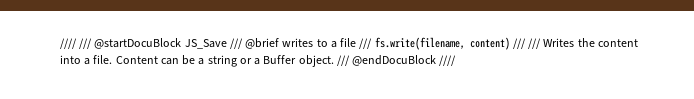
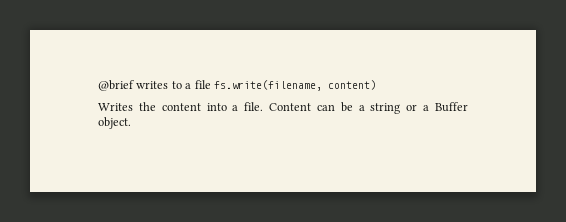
- //// /// @startDocuBlock JS_Save /// @brief writes to a file /// fs.write(filename, content) /// /// Writes the content into a file.
+ @brief writes to a file fs.write(filename, content)
+ Writes the content into a file.
- /// @endDocuBlock ////

